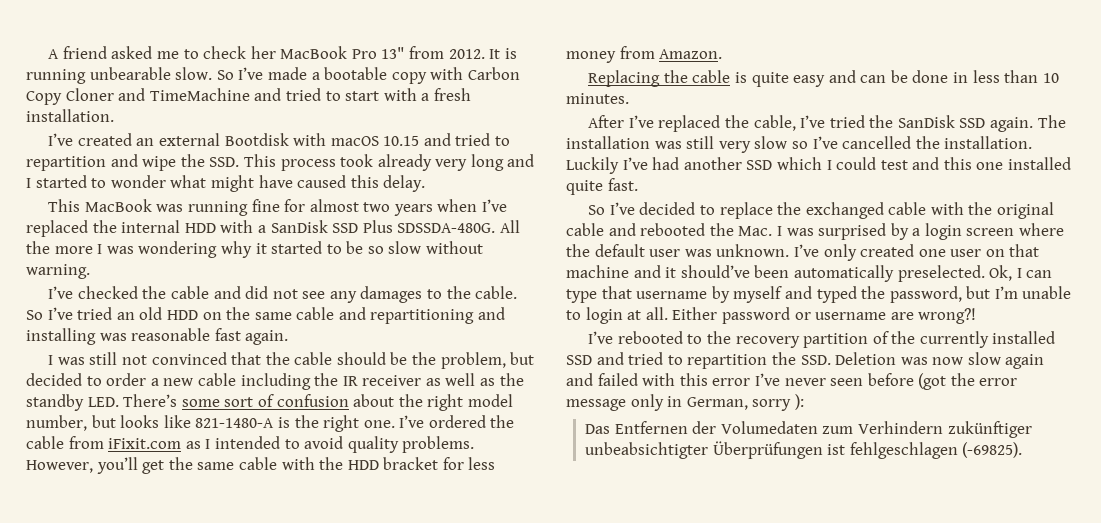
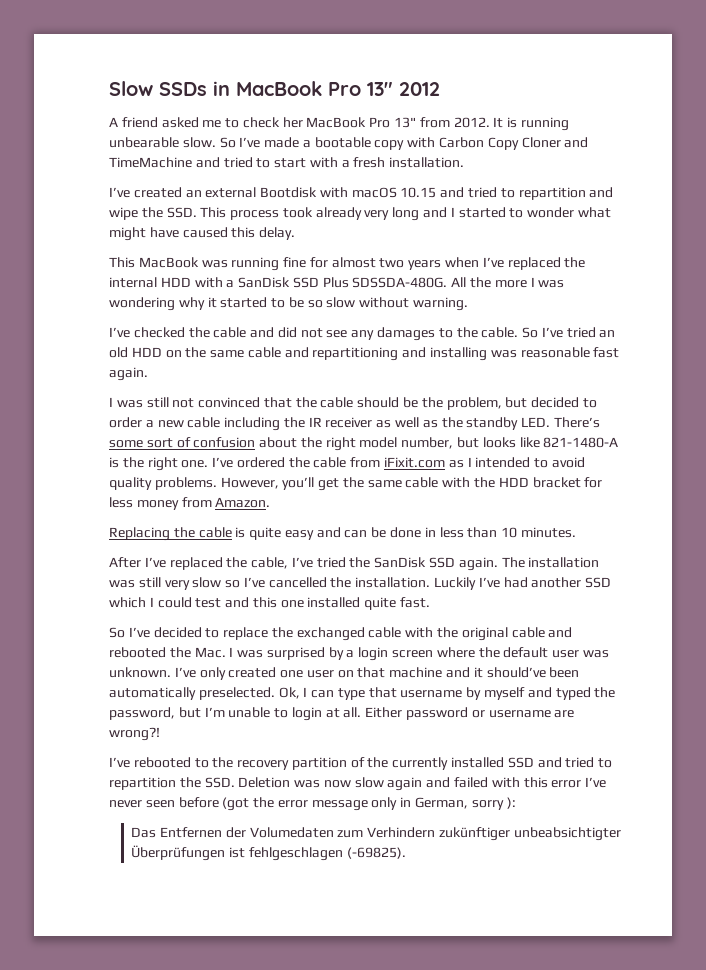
+ Slow SSDs in MacBook Pro 13" 2012

